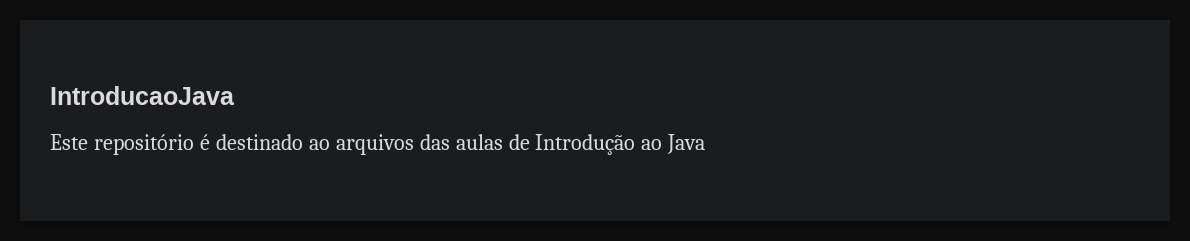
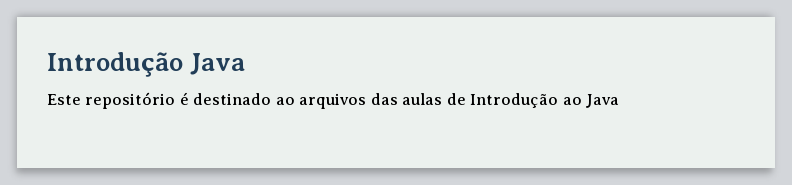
- IntroducaoJava
+ Introdução Java

